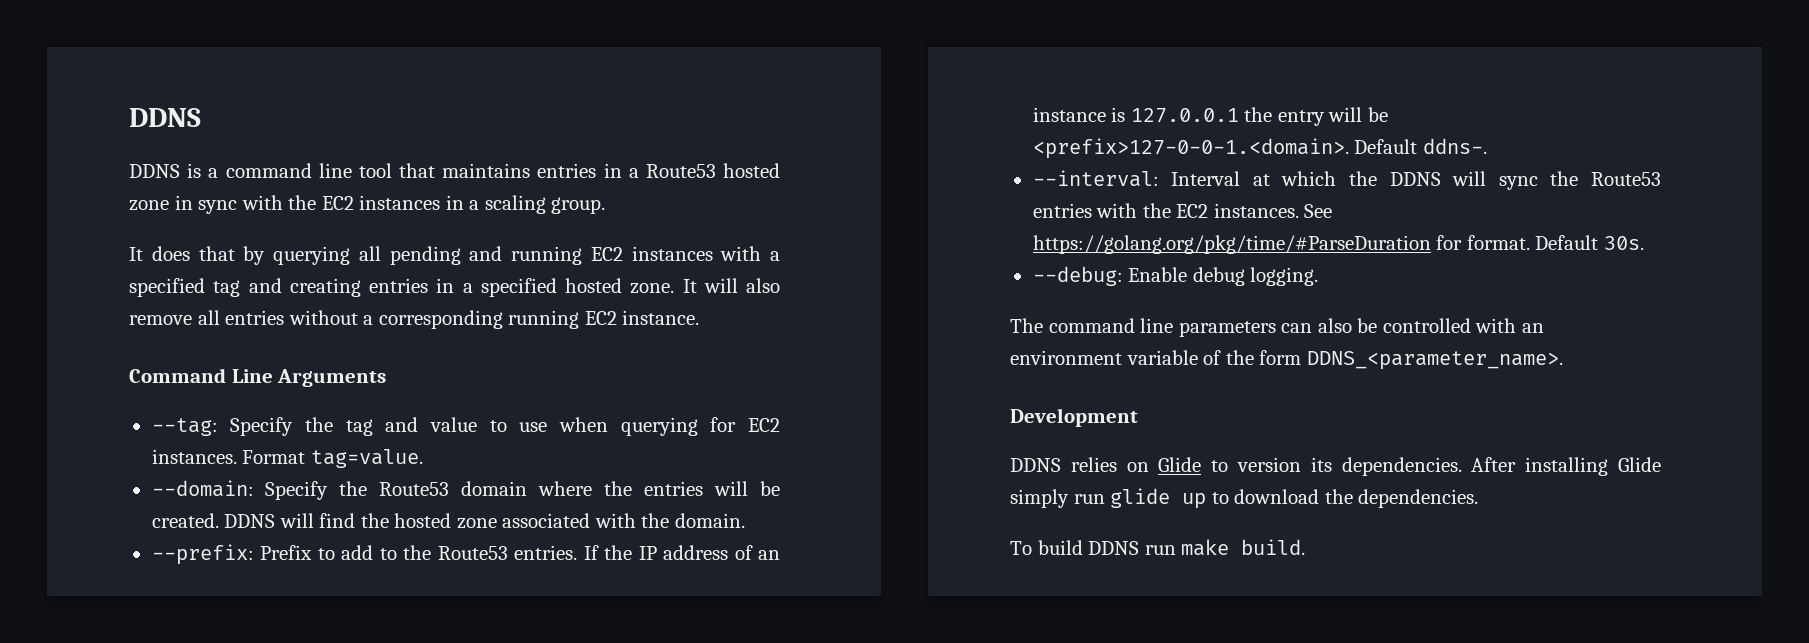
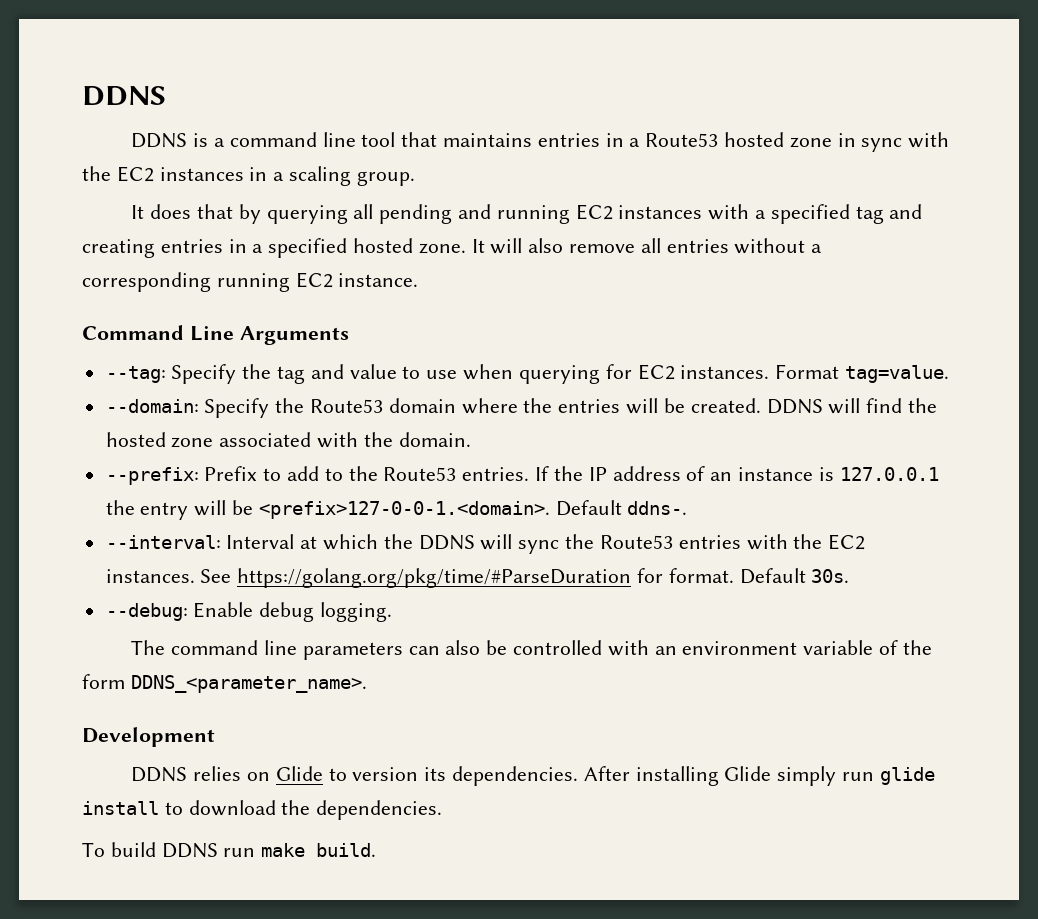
- After installing Glide simply run glide up to download the dependencies.
+ After installing Glide simply run glide install to download the dependencies.

